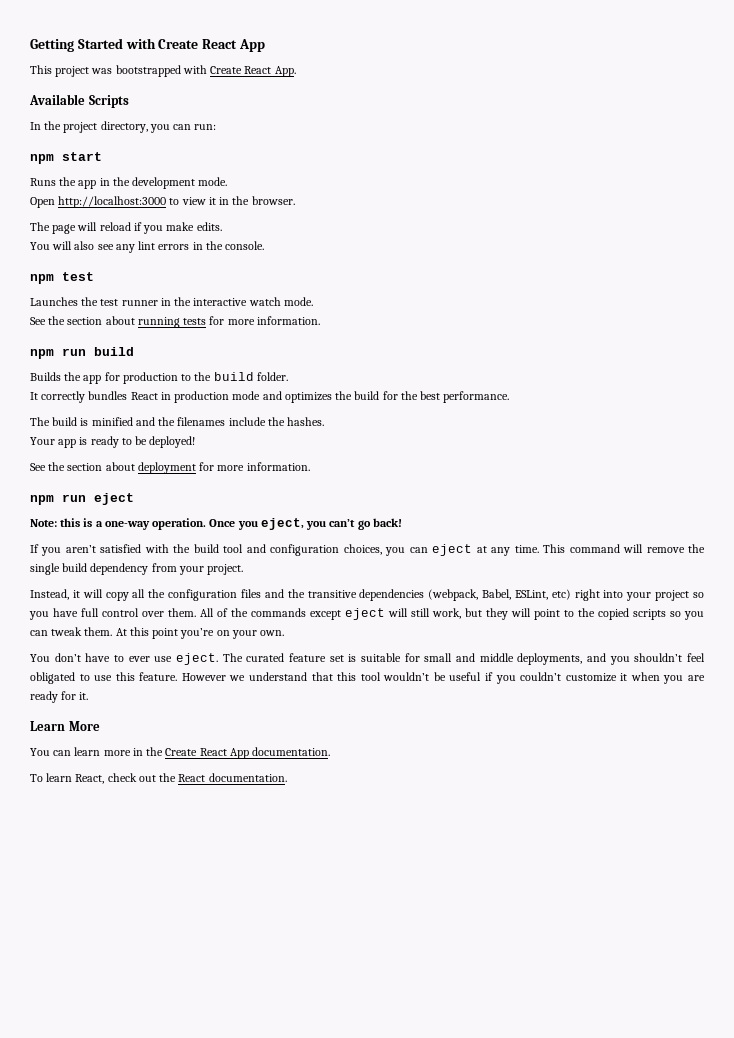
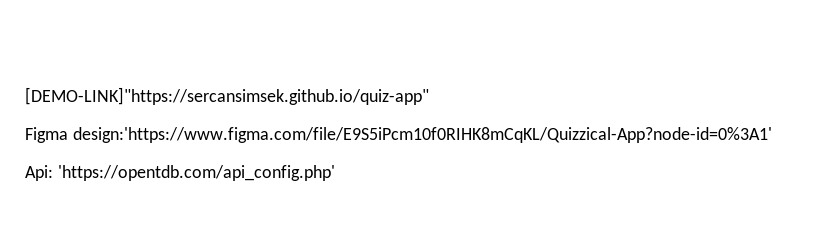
- Getting Started with Create React App
- This project was bootstrapped with Create React App.
- Available Scripts
- In the project directory, you can run:
- npm start
- Runs the app in the development mode.
- Open http://localhost:3000 to view it in the browser.
- The page will reload if you make edits.
- You will also see any lint errors in the console.
- npm test
- Launches the test runner in the interactive watch mode.
- See the section about running tests for more information.
- npm run build
- Builds the app for production to the build folder.
- It correctly bundles React in production mode and optimizes the build for the best performance.
- The build is minified and the filenames include the hashes.
- Your app is ready to be deployed!
- See the section about deployment for more information.
- npm run eject
- Note: this is a one-way operation. Once you eject, you can’t go back!
- If you aren’t satisfied with the build tool and configuration choices, you can eject at any time. This command will remove the single build dependency from your project.
- Instead, it will copy all the configuration files and the transitive dependencies (webpack, Babel, ESLint, etc) right into your project so you have full control over them. All of the commands except eject will still work, but they will point to the copied scripts so you can tweak them. At this point you’re on your own.
- You don’t have to ever use eject. The curated feature set is suitable for small and middle deployments, and you shouldn’t feel obligated to use this feature. However we understand that this tool wouldn’t be useful if you couldn’t customize it when you are ready for it.
- Learn More
- You can learn more in the Create React App documentation.
- To learn React, check out the React documentation.
+ [DEMO-LINK]"https://sercansimsek.github.io/quiz-app"
+ Figma design:'https://www.figma.com/file/E9S5iPcm10f0RIHK8mCqKL/Quizzical-App?node-id=0%3A1'
+ Api: 'https://opentdb.com/api_config.php'

